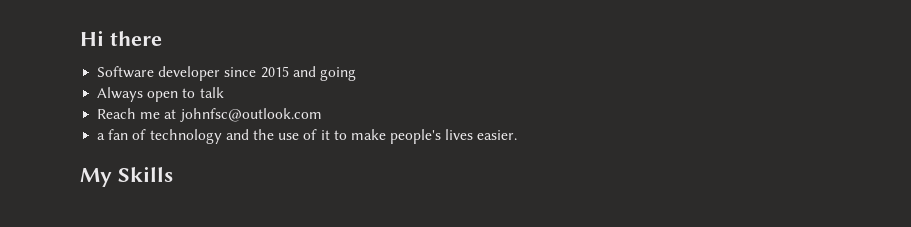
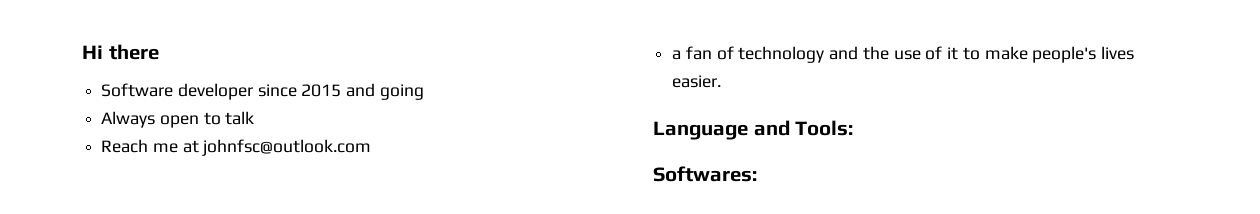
- My Skills
+ Language and Tools:
+ Softwares:

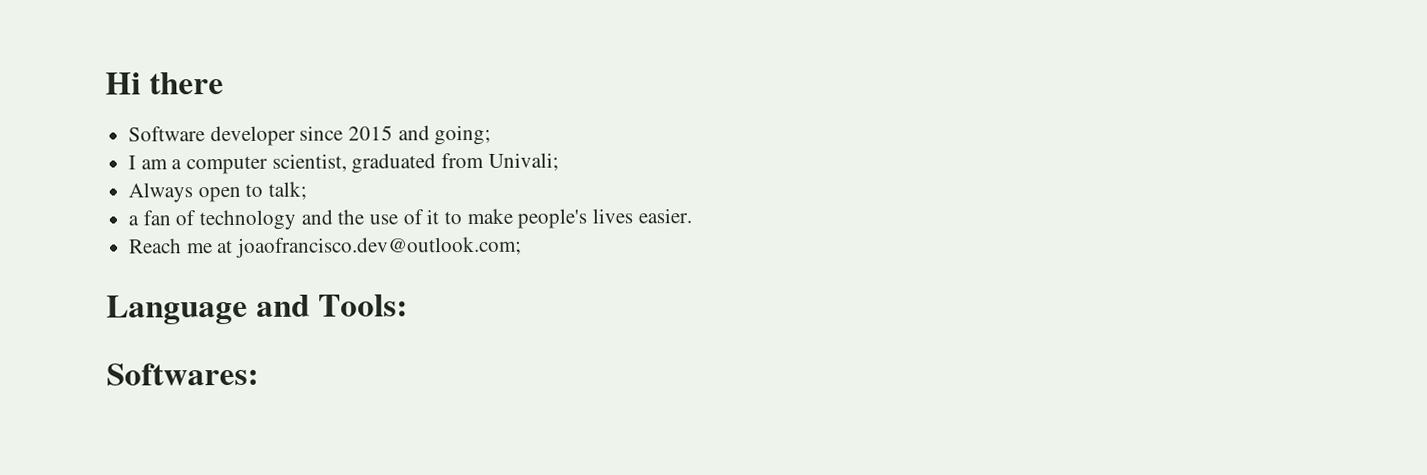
- Software developer since 2015 and going
- Always open to talk
- Reach me at johnfsc@outlook.com
+ Software developer since 2015 and going;
+ I am a computer scientist, graduated from Univali;
+ Always open to talk;
+ Reach me at joaofrancisco.dev@outlook.com;

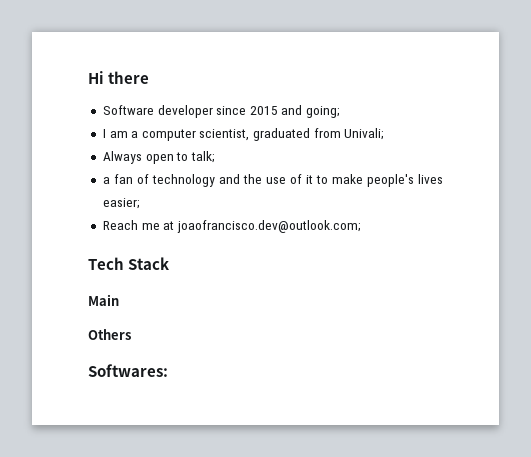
- a fan of technology and the use of it to make people's lives easier.
+ a fan of technology and the use of it to make people's lives easier;
- Language and Tools:
+ Tech Stack
+ Main
+ Others

